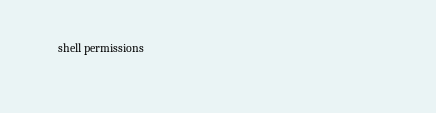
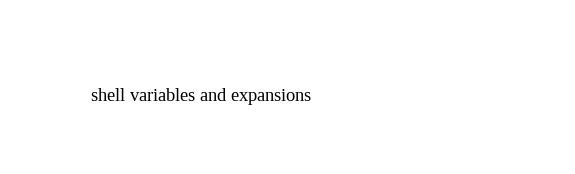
- shell permissions
+ shell variables and expansions

